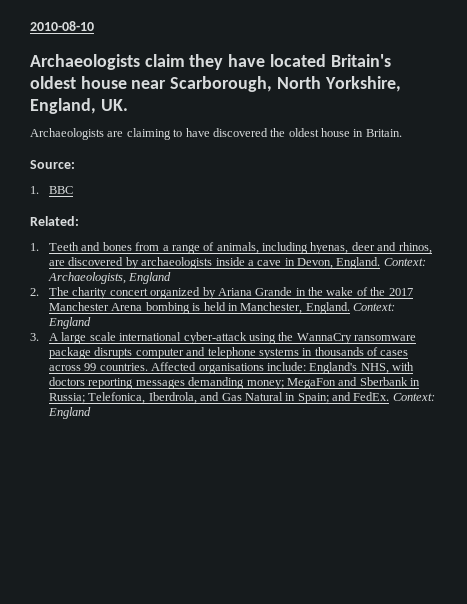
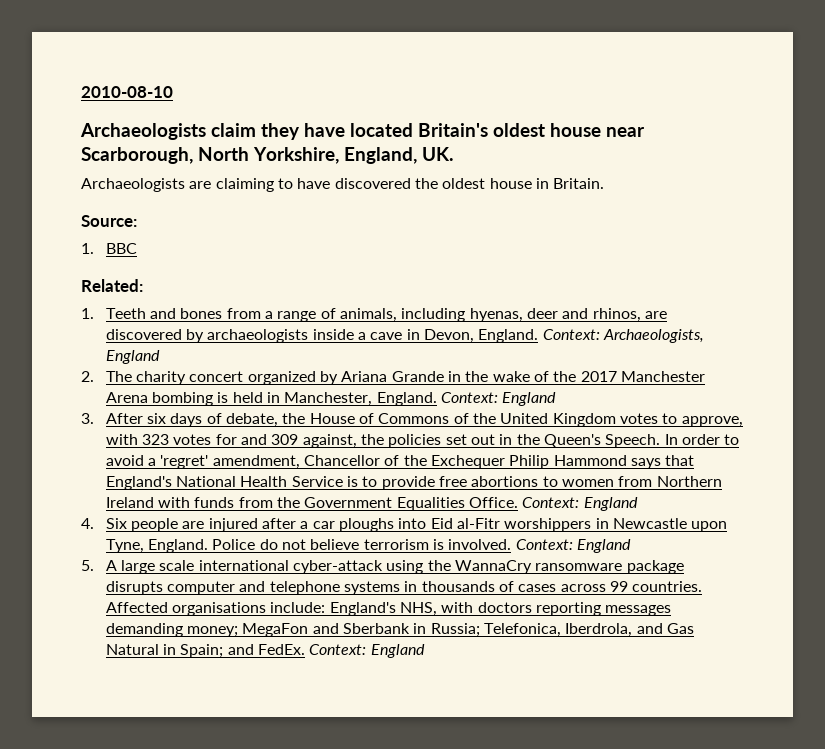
- 3. A large scale international cyber-attack using the WannaCry ransomware package disrupts computer and telephone systems in thousands of cases across 99 countries.
+ 3. After six days of debate, the House of Commons of the United Kingdom votes to approve, with 323 votes for and 309 against, the policies set out in the Queen's Speech. In order to avoid a 'regret' amendment, Chancellor of the Exchequer Philip Hammond says that England's National Health Service is to provide free abortions to women from Northern Ireland with funds from the Government Equalities Office. Context: England
+ 4. Six people are injured after a car ploughs into Eid al-Fitr worshippers in Newcastle upon Tyne, England. Police do not believe terrorism is involved. Context: England
+ 5. A large scale international cyber-attack using the WannaCry ransomware package disrupts computer and telephone systems in thousands of cases across 99 countries.

